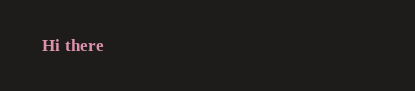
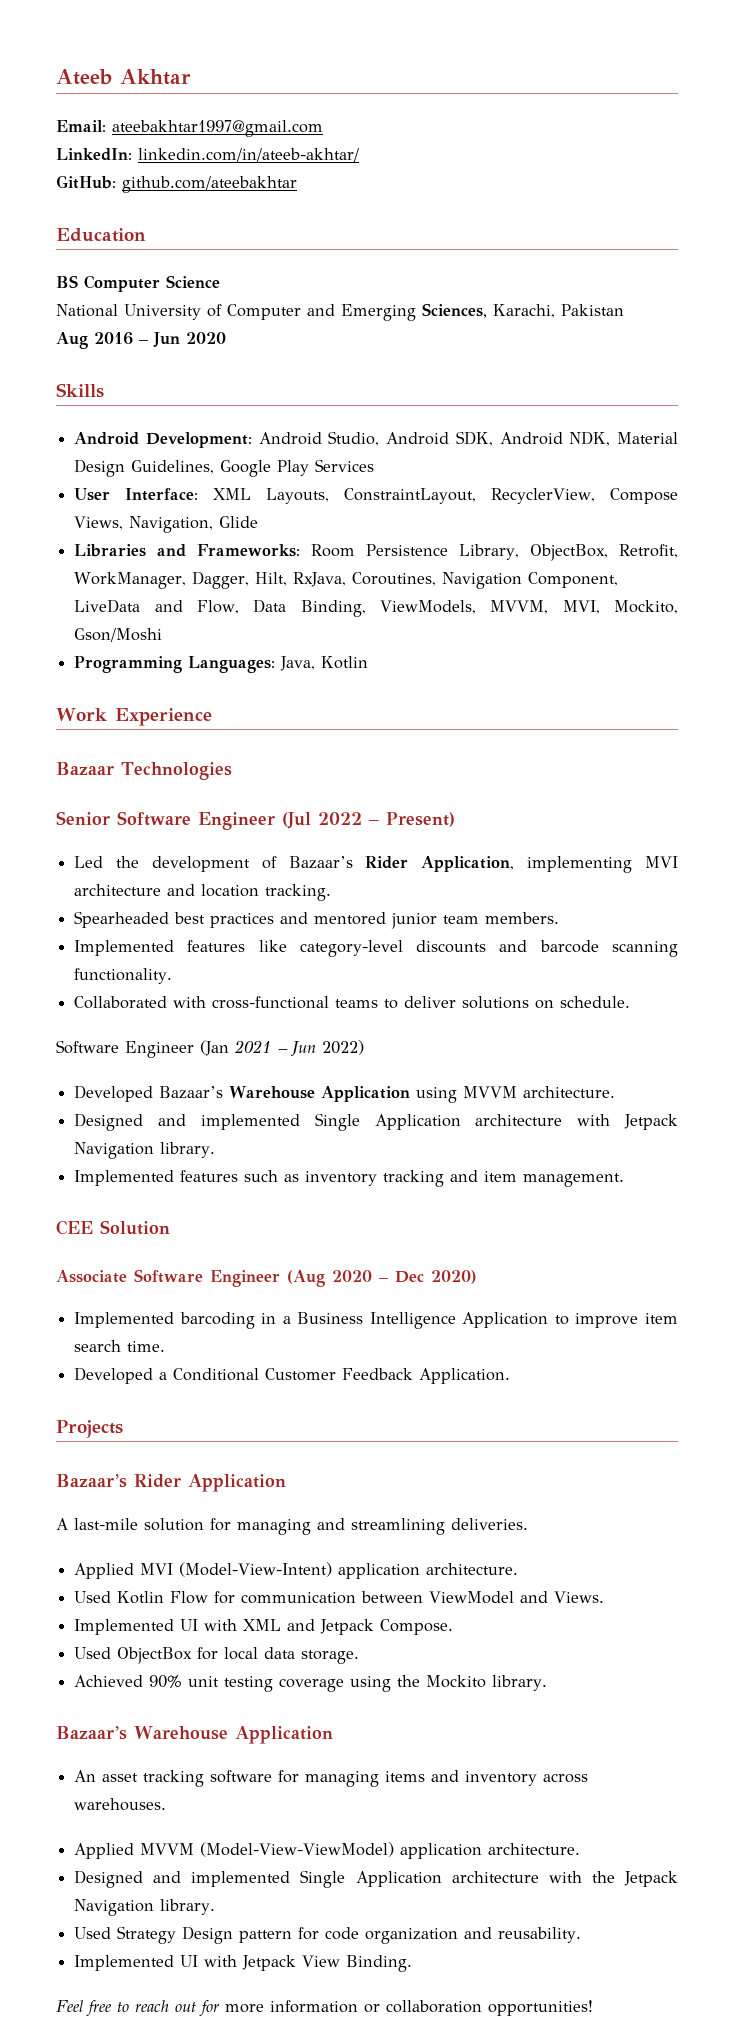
- Hi there
+ Ateeb Akhtar
+ Email: ateebakhtar1997@gmail.com
+ LinkedIn: linkedin.com/in/ateeb-akhtar/
+ GitHub: github.com/ateebakhtar
+ Education
+ BS Computer Science
+ National University of Computer and Emerging Sciences, Karachi, Pakistan
+ Aug 2016 – Jun 2020
+ Skills
+ Android Development: Android Studio, Android SDK, Android NDK, Material Design Guidelines, Google Play Services
+ User Interface: XML Layouts, ConstraintLayout, RecyclerView, Compose Views, Navigation, Glide
+ Libraries and Frameworks: Room Persistence Library, ObjectBox, Retrofit, WorkManager, Dagger, Hilt, RxJava, Coroutines, Navigation Component, LiveData and Flow, Data Binding, ViewModels, MVVM, MVI, Mockito, Gson/Moshi
+ Programming Languages: Java, Kotlin
+ Work Experience
+ Bazaar Technologies
+ Senior Software Engineer (Jul 2022 – Present)
+ Led the development of Bazaar’s Rider Application, implementing MVI architecture and location tracking.
+ Spearheaded best practices and mentored junior team members.
+ Implemented features like category-level discounts and barcode scanning functionality.
+ Collaborated with cross-functional teams to deliver solutions on schedule.
+ Software Engineer (Jan 2021 – Jun 2022)
+ Developed Bazaar’s Warehouse Application using MVVM architecture.
+ Designed and implemented Single Application architecture with Jetpack Navigation library.
+ Implemented features such as inventory tracking and item management.
+ CEE Solution
+ Associate Software Engineer (Aug 2020 – Dec 2020)
+ Implemented barcoding in a Business Intelligence Application to improve item search time.
+ Developed a Conditional Customer Feedback Application.
+ Projects
+ Bazaar’s Rider Application
+ A last-mile solution for managing and streamlining deliveries.
+ Applied MVI (Model-View-Intent) application architecture.
+ Used Kotlin Flow for communication between ViewModel and Views.
+ Implemented UI with XML and Jetpack Compose.
+ Used ObjectBox for local data storage.
+ Achieved 90% unit testing coverage using the Mockito library.
+ Bazaar’s Warehouse Application
+ An asset tracking software for managing items and inventory across warehouses.
+ Applied MVVM (Model-View-ViewModel) application architecture.
+ Designed and implemented Single Application architecture with the Jetpack Navigation library.
+ Used Strategy Design pattern for code organization and reusability.
+ Implemented UI with Jetpack View Binding.
+ Feel free to reach out for more information or collaboration opportunities!

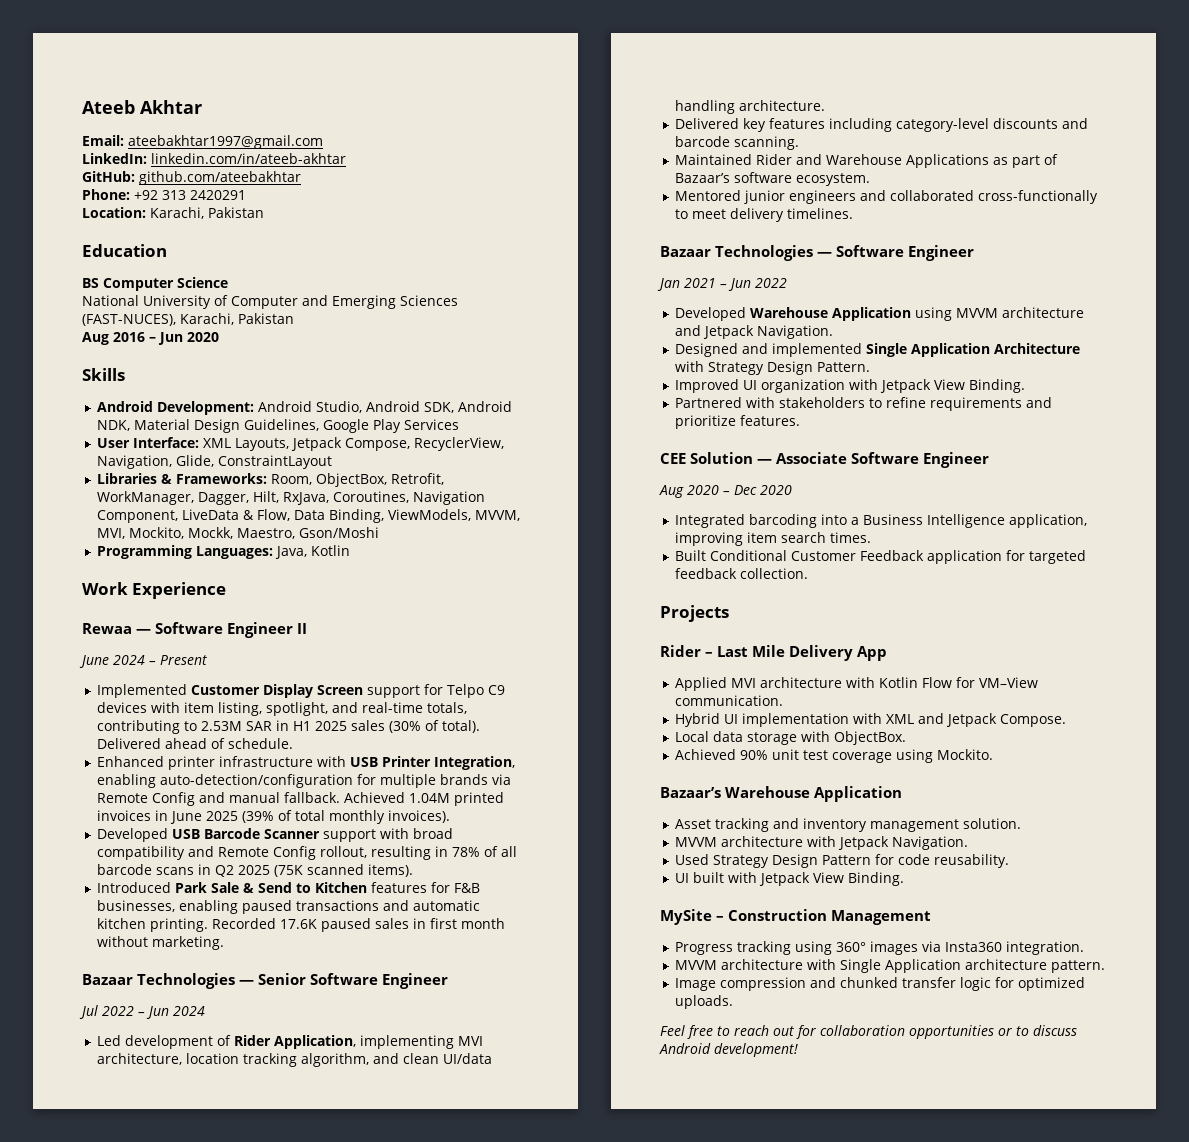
- LinkedIn: linkedin.com/in/ateeb-akhtar/
+ LinkedIn: linkedin.com/in/ateeb-akhtar
+ Phone: +92 313 2420291
+ Location: Karachi, Pakistan
- National University of Computer and Emerging Sciences, Karachi, Pakistan
+ National University of Computer and Emerging Sciences (FAST-NUCES), Karachi, Pakistan
- User Interface: XML Layouts, ConstraintLayout, RecyclerView, Compose Views, Navigation, Glide
- Libraries and Frameworks: Room Persistence Library, ObjectBox, Retrofit, WorkManager, Dagger, Hilt, RxJava, Coroutines, Navigation Component, LiveData and Flow, Data Binding, ViewModels, MVVM, MVI, Mockito, Gson/Moshi
+ User Interface: XML Layouts, Jetpack Compose, RecyclerView, Navigation, Glide, ConstraintLayout
+ Libraries & Frameworks: Room, ObjectBox, Retrofit, WorkManager, Dagger, Hilt, RxJava, Coroutines, Navigation Component, LiveData & Flow, Data Binding, ViewModels, MVVM, MVI, Mockito, Mockk, Maestro, Gson/Moshi
- Bazaar Technologies
- Senior Software Engineer (Jul 2022 – Present)
+ Rewaa — Software Engineer II
+ June 2024 – Present
+ Implemented Customer Display Screen support for Telpo C9 devices with item listing, spotlight, and real-time totals, contributing to 2.53M SAR in H1 2025 sales (30% of total). Delivered ahead of schedule.
+ Enhanced printer infrastructure with USB Printer Integration, enabling auto-detection/configuration for multiple brands via Remote Config and manual fallback. Achieved 1.04M printed invoices in June 2025 (39% of total monthly invoices).
+ Developed USB Barcode Scanner support with broad compatibility and Remote Config rollout, resulting in 78% of all barcode scans in Q2 2025 (75K scanned items).
+ Introduced Park Sale & Send to Kitchen features for F&B businesses, enabling paused transactions and automatic kitchen printing. Recorded 17.6K paused sales in first month without marketing.
+ Bazaar Technologies — Senior Software Engineer
+ Jul 2022 – Jun 2024
- Led the development of Bazaar’s Rider Application, implementing MVI architecture and location tracking.
- Spearheaded best practices and mentored junior team members.
- Implemented features like category-level discounts and barcode scanning functionality.
- Collaborated with cross-functional teams to deliver solutions on schedule.
- Software Engineer (Jan 2021 – Jun 2022)
- Developed Bazaar’s Warehouse Application using MVVM architecture.
- Designed and implemented Single Application architecture with Jetpack Navigation library.
- Implemented features such as inventory tracking and item management.
+ Led development of Rider Application, implementing MVI architecture, location tracking algorithm, and clean UI/data handling architecture.
+ Delivered key features including category-level discounts and barcode scanning.
+ Maintained Rider and Warehouse Applications as part of Bazaar’s software ecosystem.
+ Mentored junior engineers and collaborated cross-functionally to meet delivery timelines.
+ Bazaar Technologies — Software Engineer
+ Jan 2021 – Jun 2022
+ Developed Warehouse Application using MVVM architecture and Jetpack Navigation.
+ Designed and implemented Single Application Architecture with Strategy Design Pattern.
+ Improved UI organization with Jetpack View Binding.
+ Partnered with stakeholders to refine requirements and prioritize features.
- CEE Solution
- Associate Software Engineer (Aug 2020 – Dec 2020)
- Implemented barcoding in a Business Intelligence Application to improve item search time.
- Developed a Conditional Customer Feedback Application.
+ CEE Solution — Associate Software Engineer
+ Aug 2020 – Dec 2020
+ Integrated barcoding into a Business Intelligence application, improving item search times.
+ Built Conditional Customer Feedback application for targeted feedback collection.
  Projects
- Bazaar’s Rider Application
- A last-mile solution for managing and streamlining deliveries.
- Applied MVI (Model-View-Intent) application architecture.
- Used Kotlin Flow for communication between ViewModel and Views.
- Implemented UI with XML and Jetpack Compose.
+ Rider – Last Mile Delivery App
+ Applied MVI architecture with Kotlin Flow for VM–View communication.
+ Hybrid UI implementation with XML and Jetpack Compose.
- Used ObjectBox for local data storage.
+ Local data storage with ObjectBox.
- Achieved 90% unit testing coverage using the Mockito library.
+ Achieved 90% unit test coverage using Mockito.
- An asset tracking software for managing items and inventory across warehouses.
- Applied MVVM (Model-View-ViewModel) application architecture.
- Designed and implemented Single Application architecture with the Jetpack Navigation library.
+ Asset tracking and inventory management solution.
+ MVVM architecture with Jetpack Navigation.
- Used Strategy Design pattern for code organization and reusability.
+ Used Strategy Design Pattern for code reusability.
- Implemented UI with Jetpack View Binding.
+ UI built with Jetpack View Binding.
+ MySite – Construction Management
+ Progress tracking using 360° images via Insta360 integration.
+ MVVM architecture with Single Application architecture pattern.
+ Image compression and chunked transfer logic for optimized uploads.
- Feel free to reach out for more information or collaboration opportunities!
+ Feel free to reach out for collaboration opportunities or to discuss Android development!

